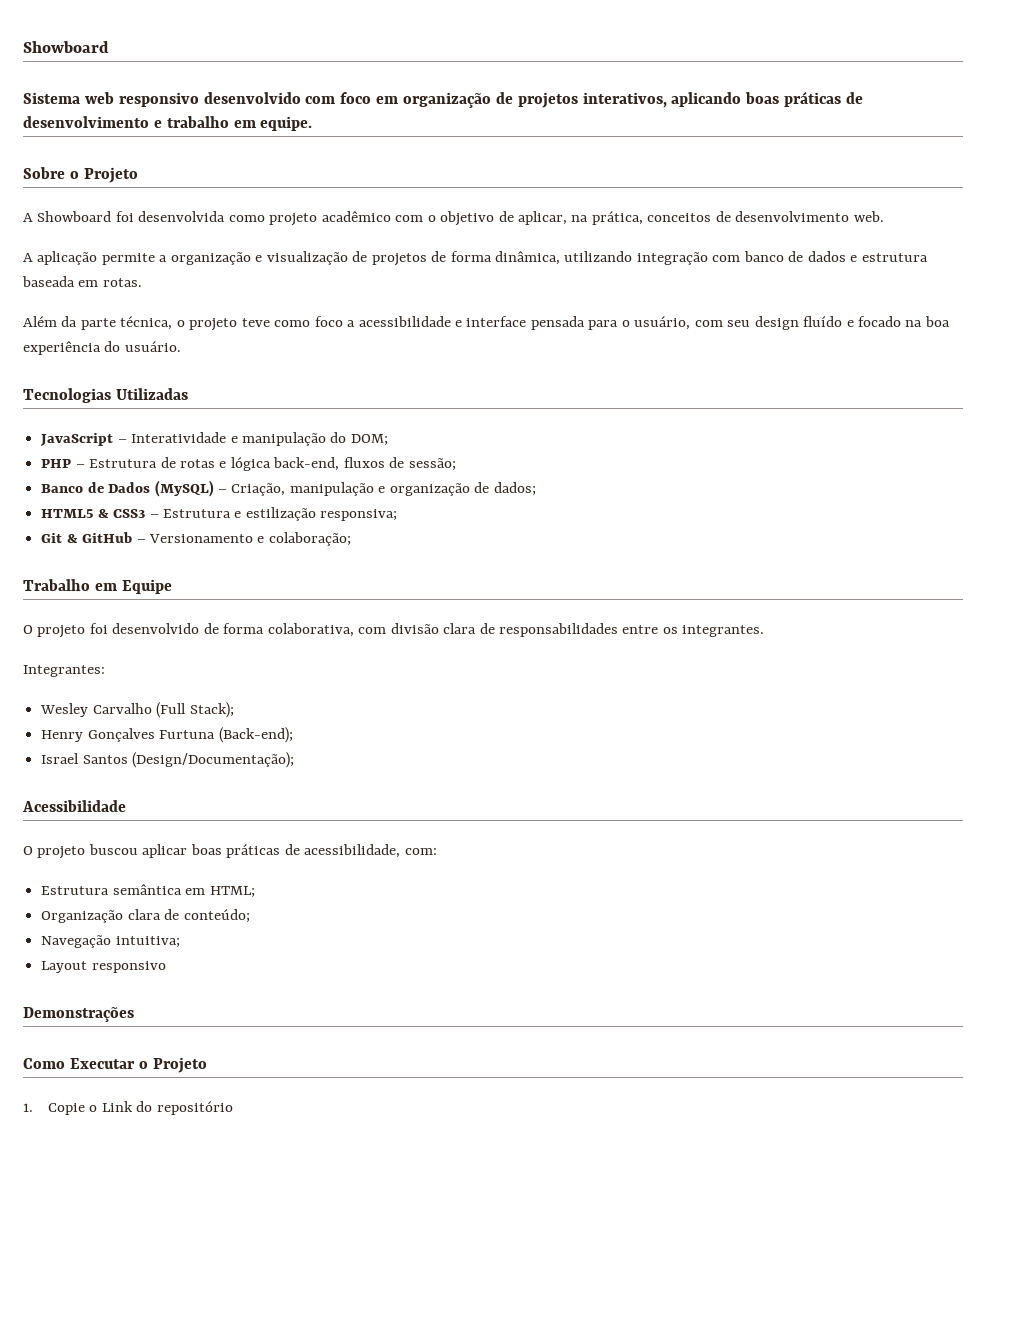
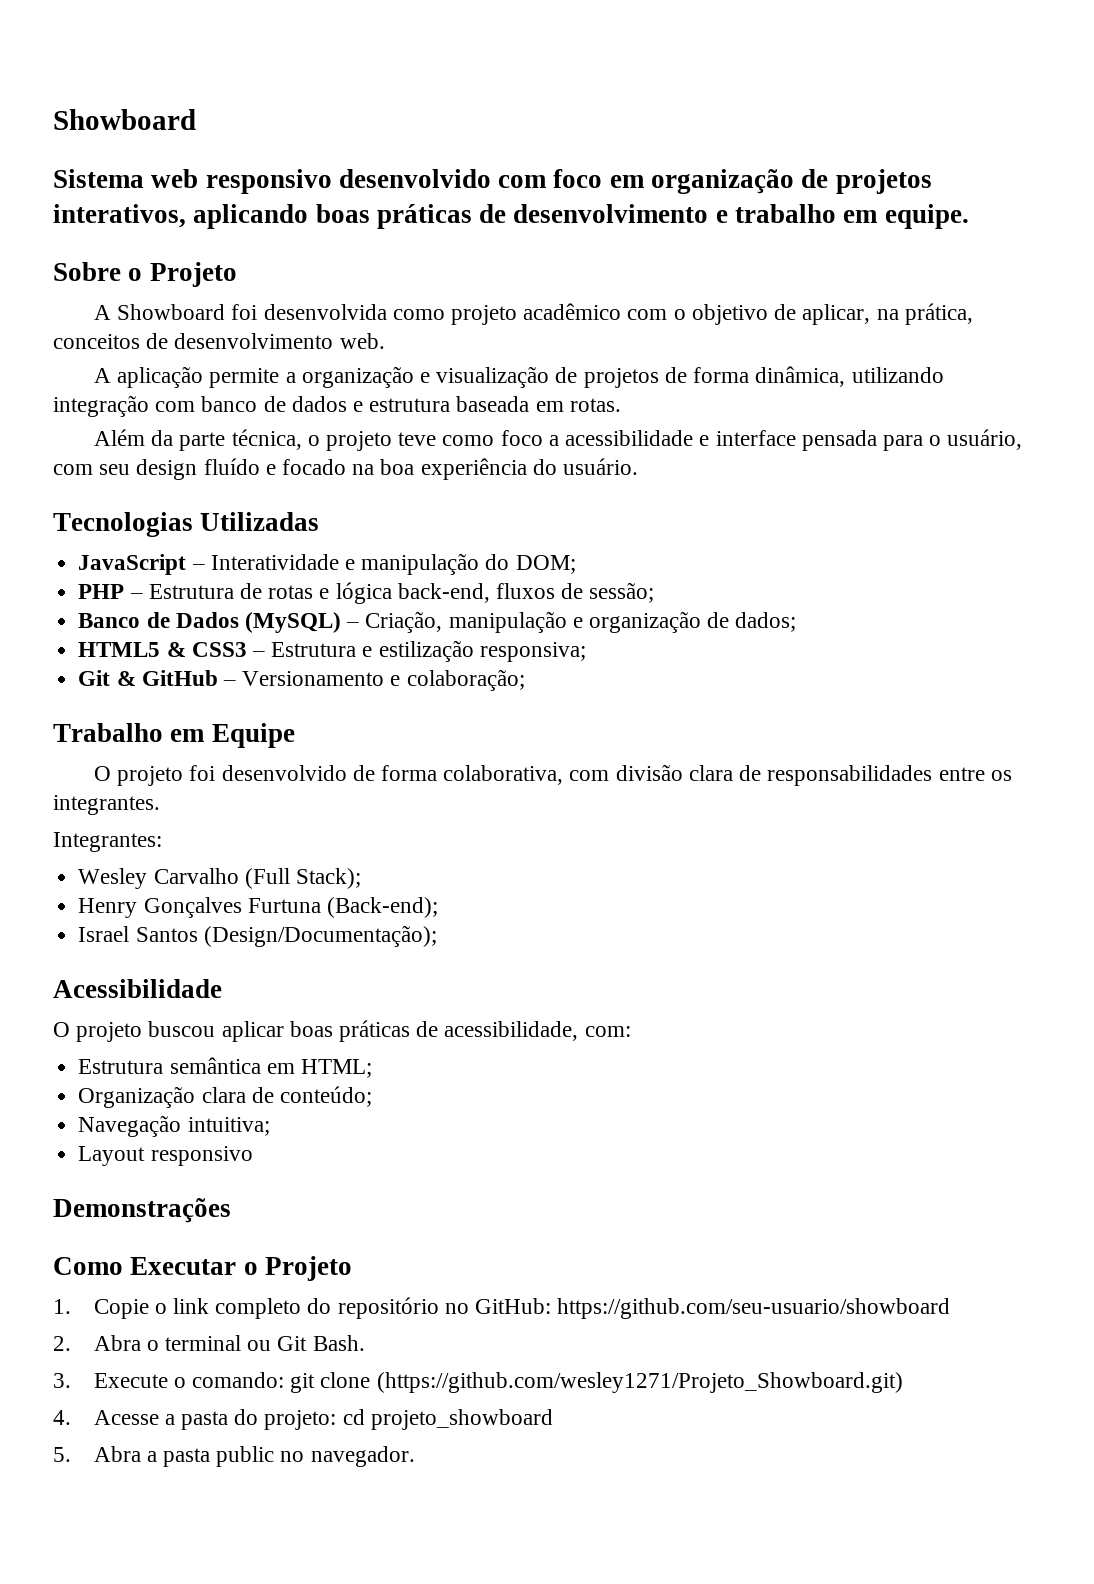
- 1. Copie o Link do repositório
+ 1. Copie o link completo do repositório no GitHub: https://github.com/seu-usuario/showboard
+ 2. Abra o terminal ou Git Bash.
+ 3. Execute o comando: git clone (https://github.com/wesley1271/Projeto_Showboard.git)
+ 4. Acesse a pasta do projeto: cd projeto_showboard
+ 5. Abra a pasta public no navegador.

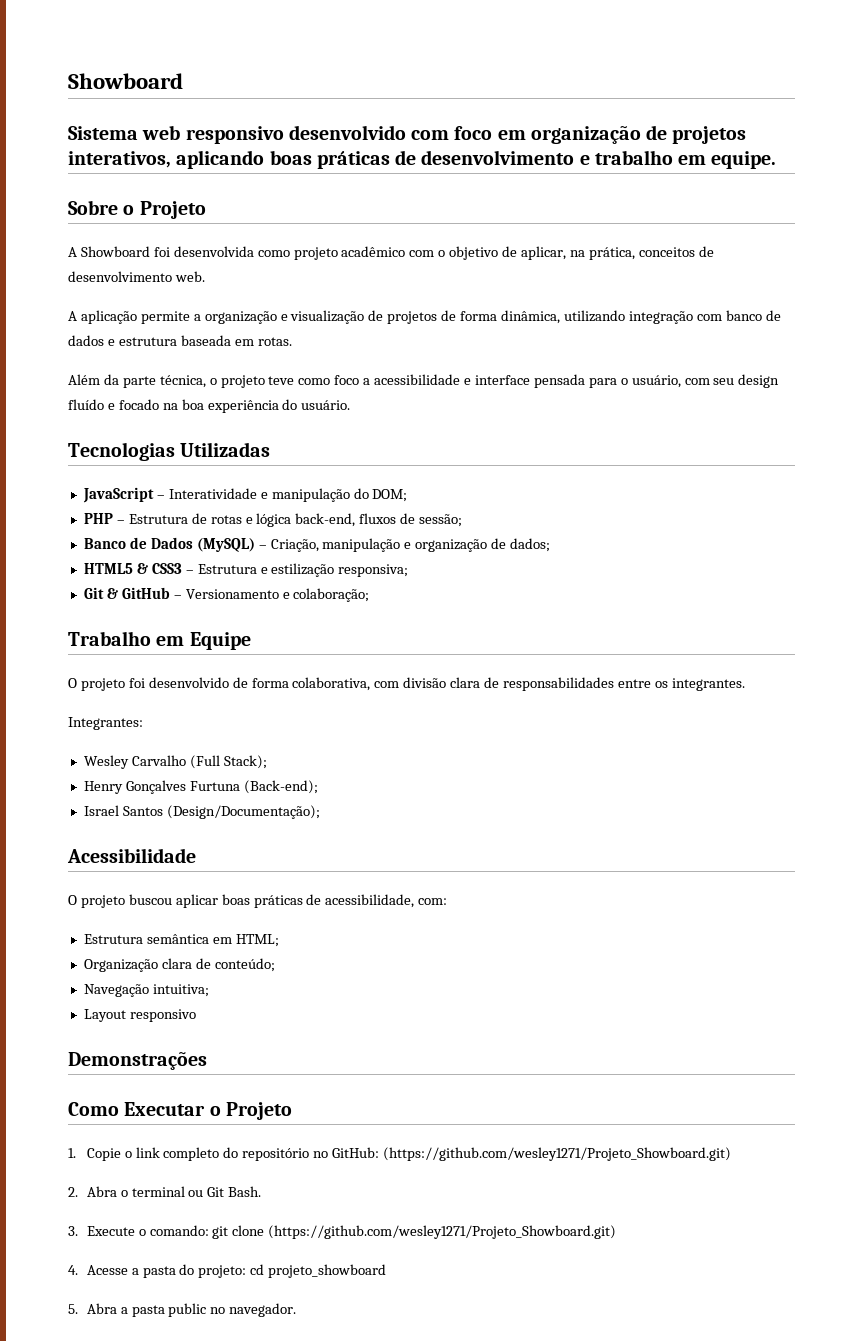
- 1. Copie o link completo do repositório no GitHub: https://github.com/seu-usuario/showboard
+ 1. Copie o link completo do repositório no GitHub: (https://github.com/wesley1271/Projeto_Showboard.git)

